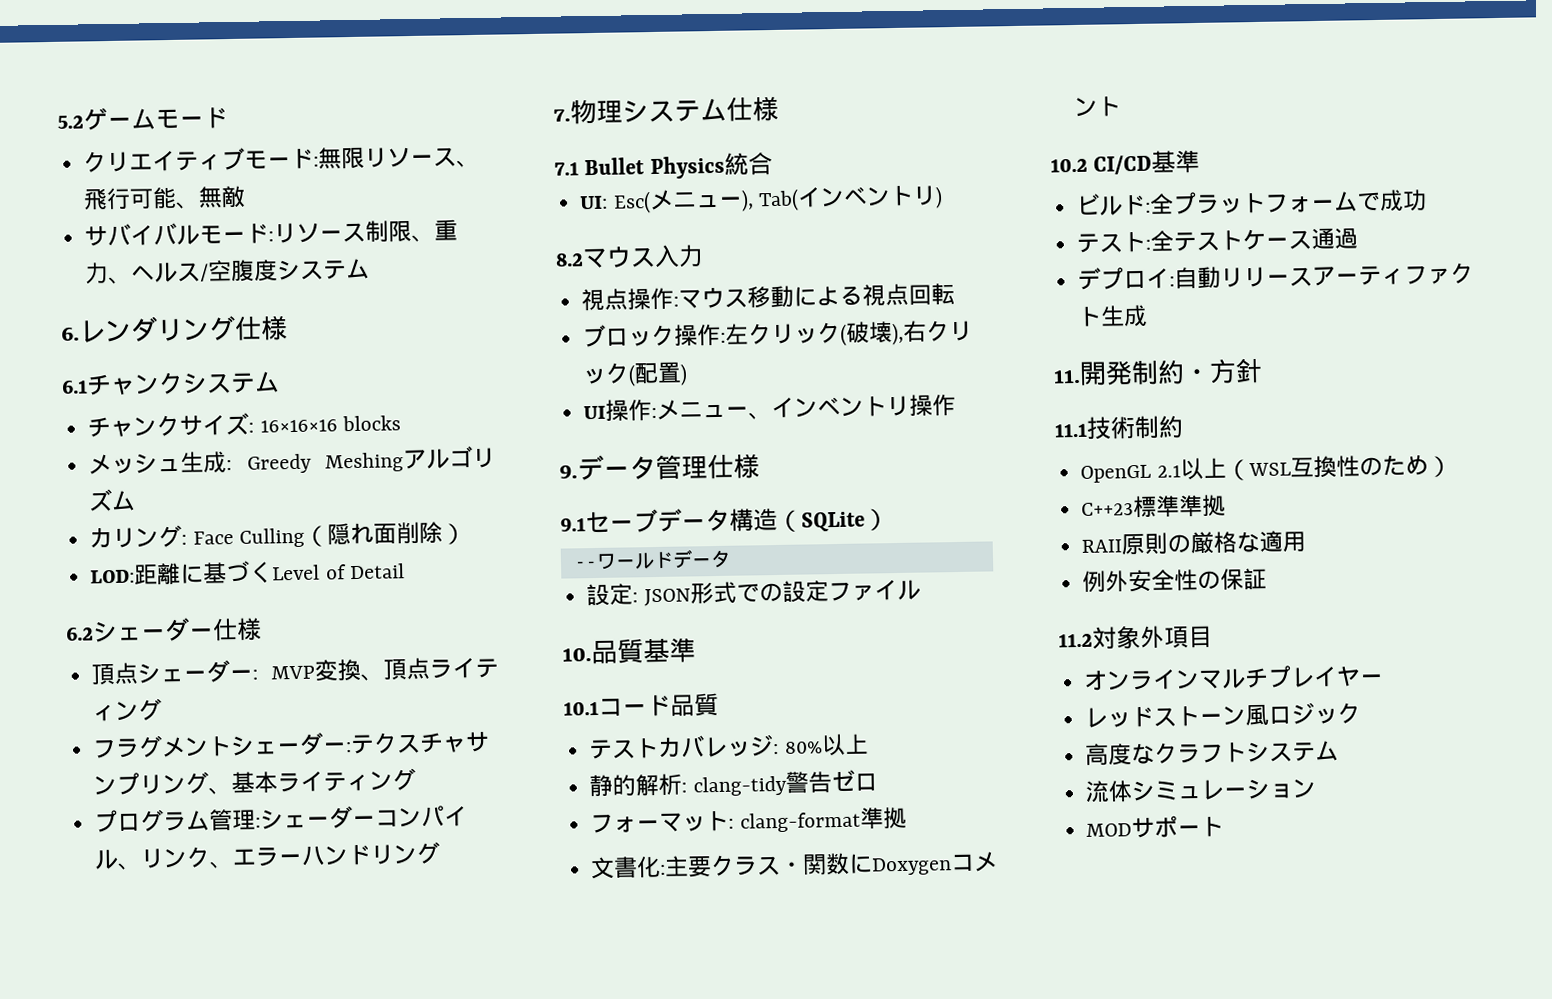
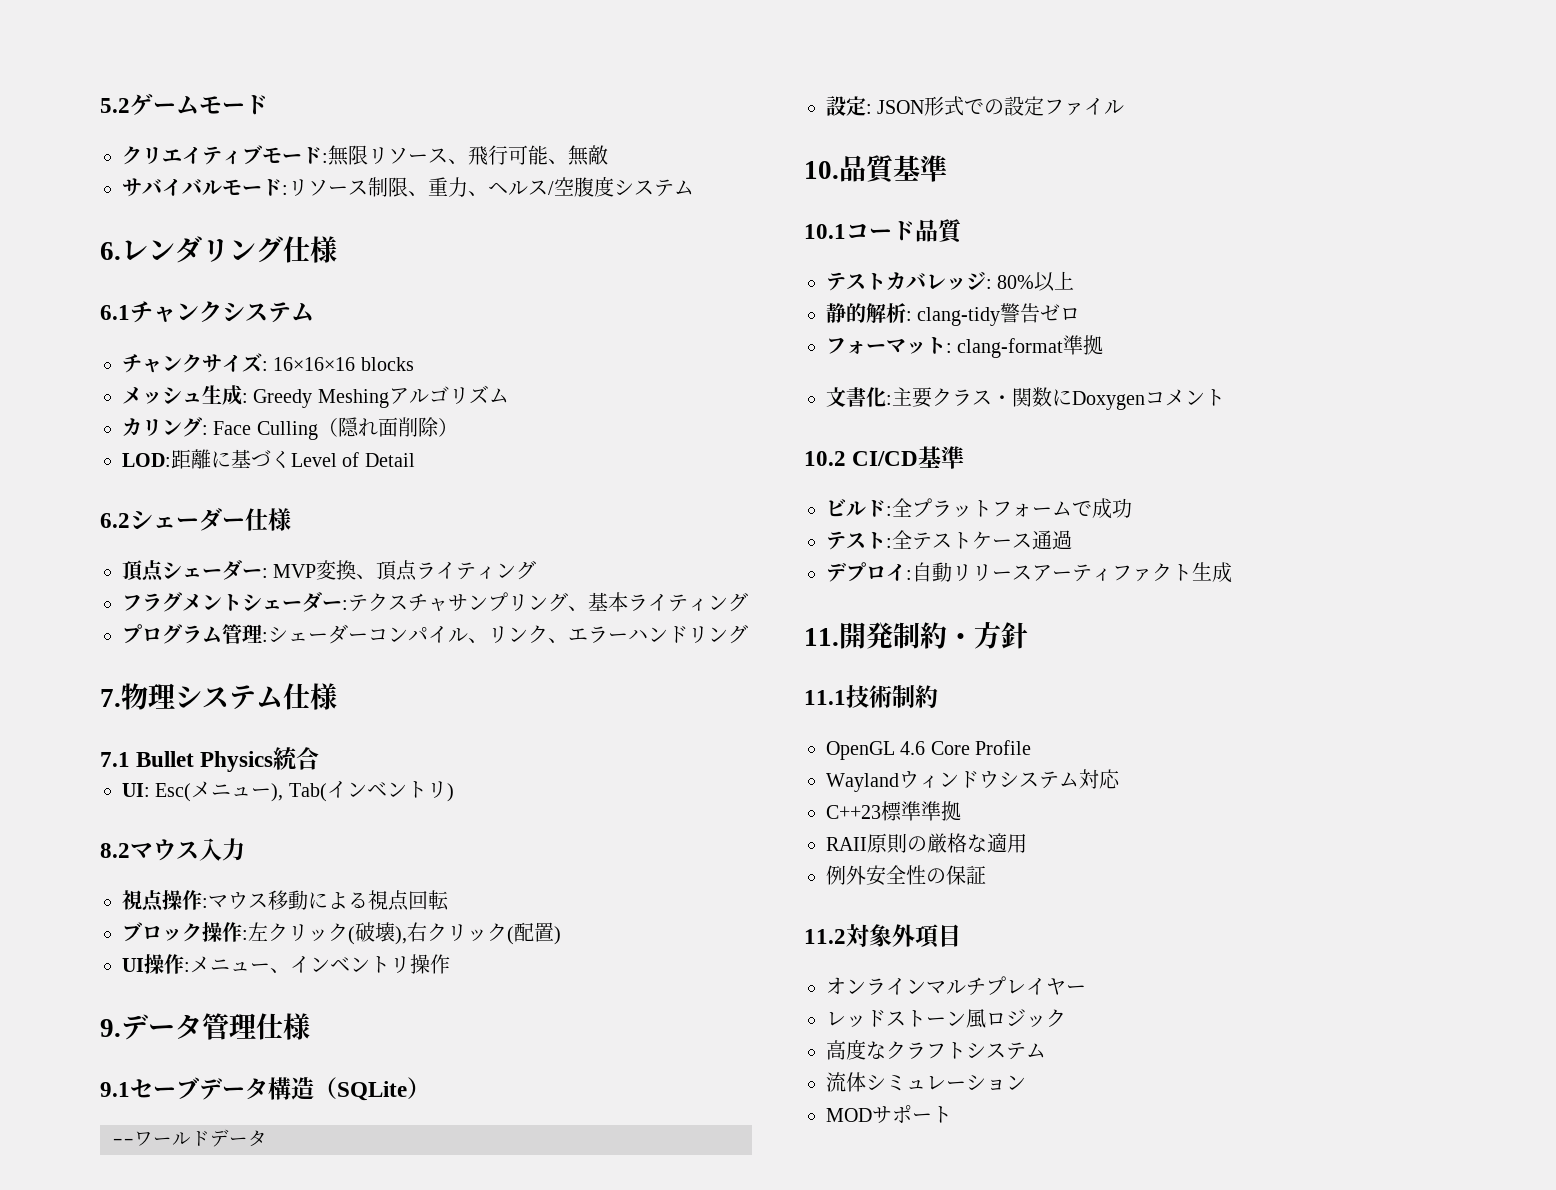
- OpenGL 2.1以上（WSL互換性のため）
+ OpenGL 4.6 Core Profile
+ Waylandウィンドウシステム対応

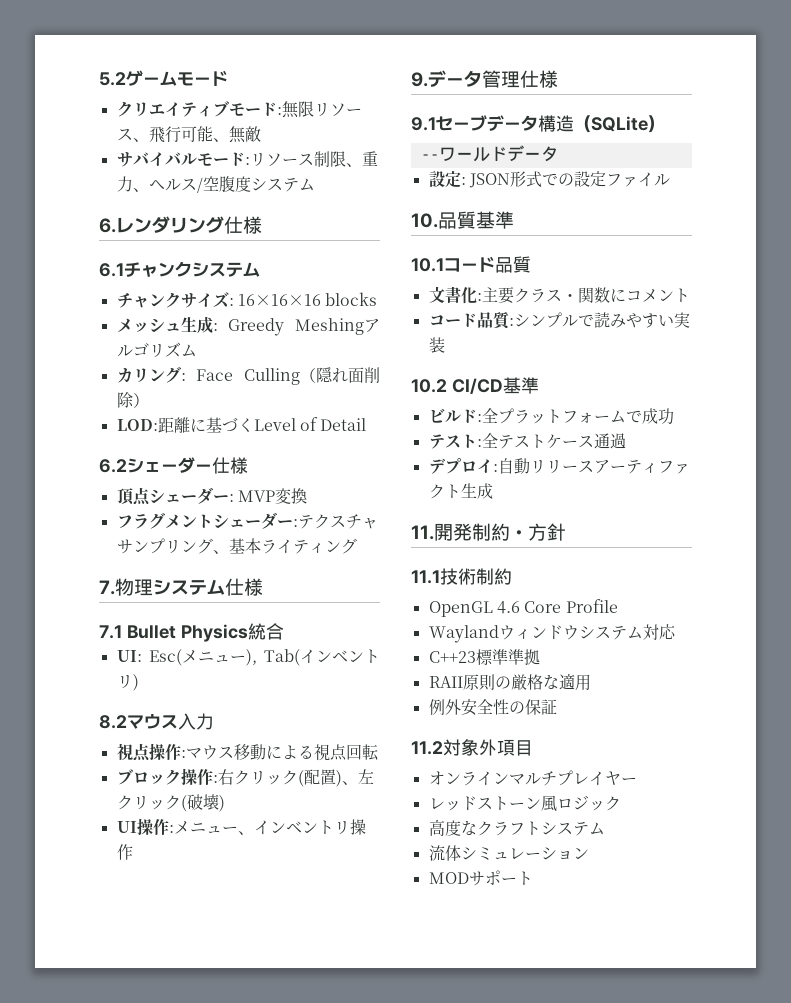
- 頂点シェーダー: MVP変換、頂点ライティング
+ 頂点シェーダー: MVP変換
- プログラム管理:シェーダーコンパイル、リンク、エラーハンドリング
- ブロック操作:左クリック(破壊),右クリック(配置)
+ ブロック操作:右クリック(配置)、左クリック(破壊)
- テストカバレッジ: 80%以上
- 静的解析: clang-tidy警告ゼロ
- フォーマット: clang-format準拠
- 文書化:主要クラス・関数にDoxygenコメント
+ 文書化:主要クラス・関数にコメント
+ コード品質:シンプルで読みやすい実装

